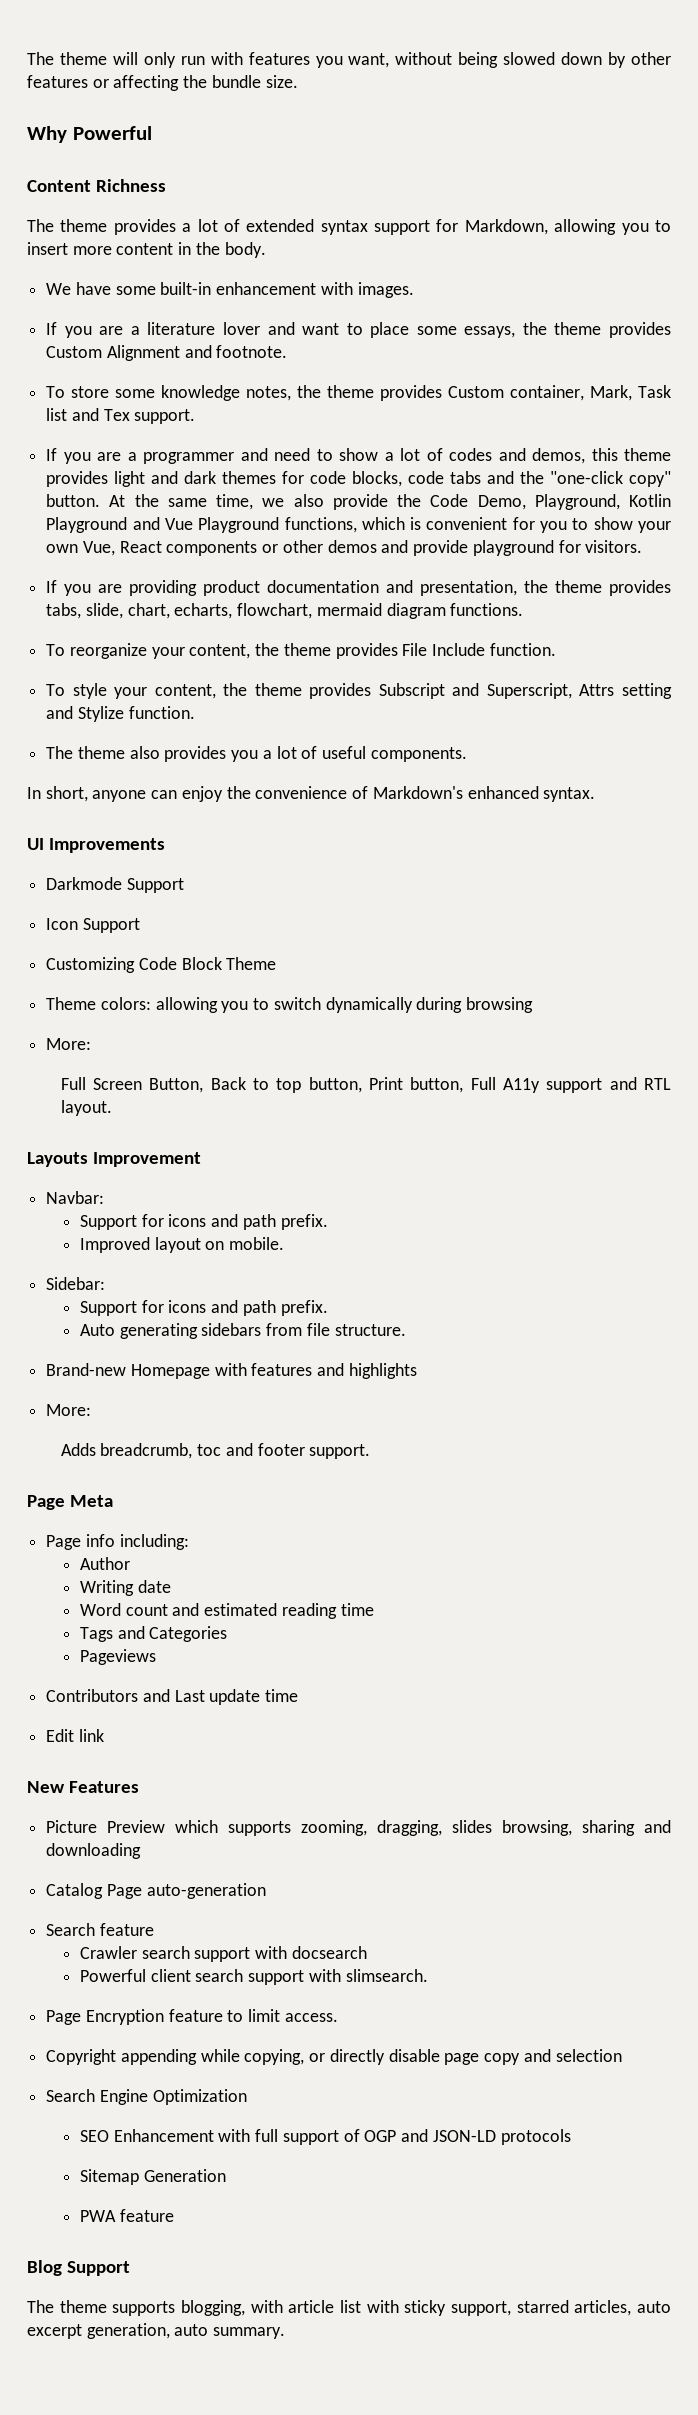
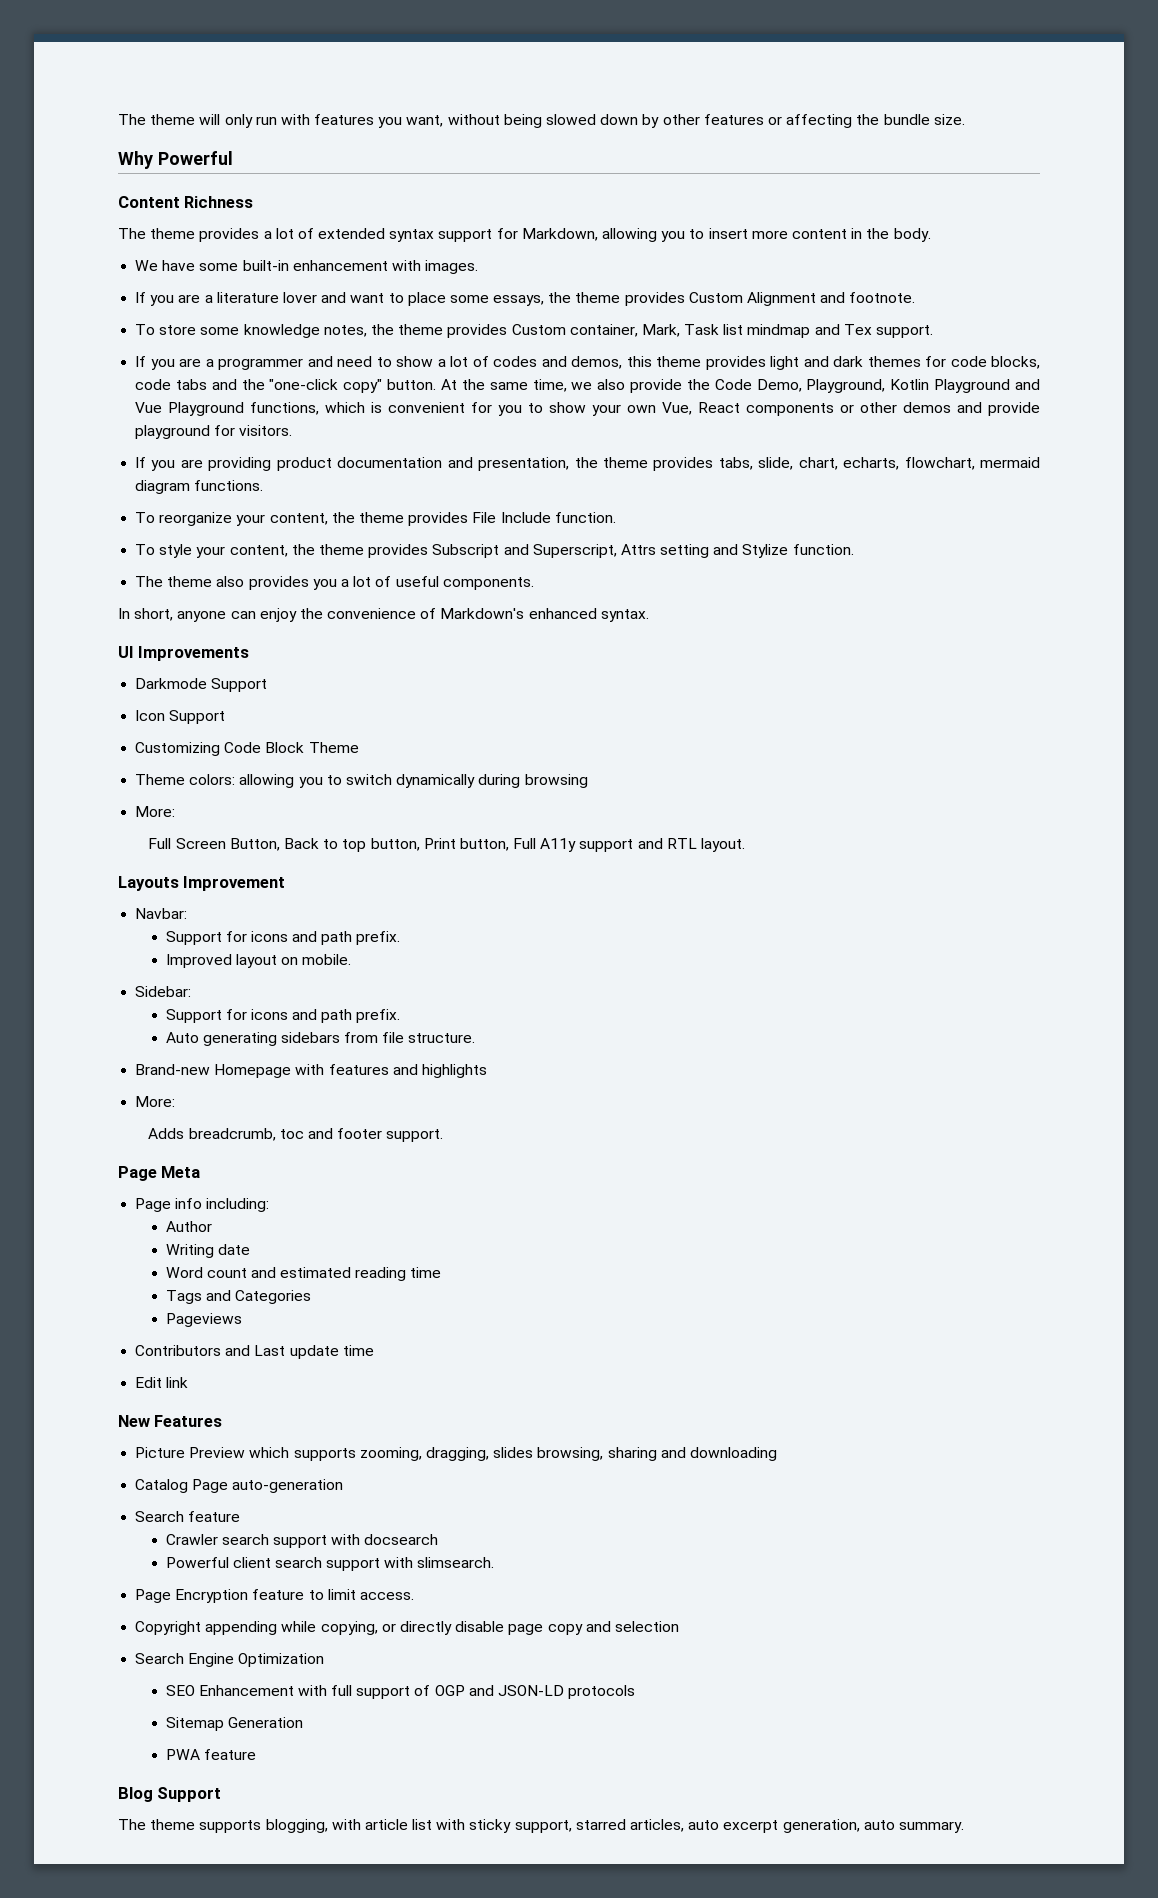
- To store some knowledge notes, the theme provides Custom container, Mark, Task list and Tex support.
+ To store some knowledge notes, the theme provides Custom container, Mark, Task list mindmap and Tex support.

